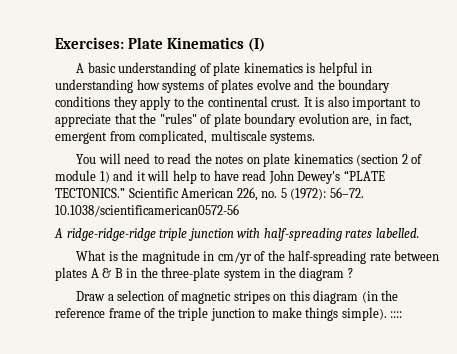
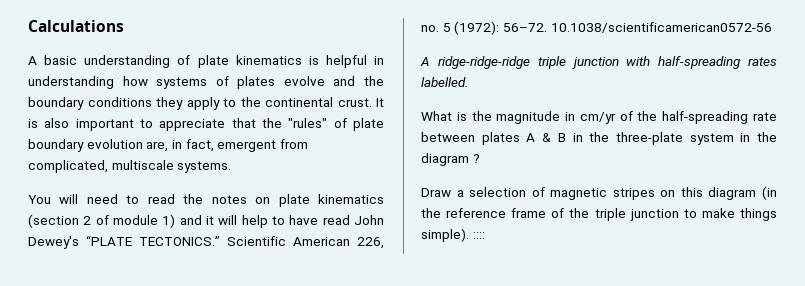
- Exercises: Plate Kinematics (I)
+ Calculations

